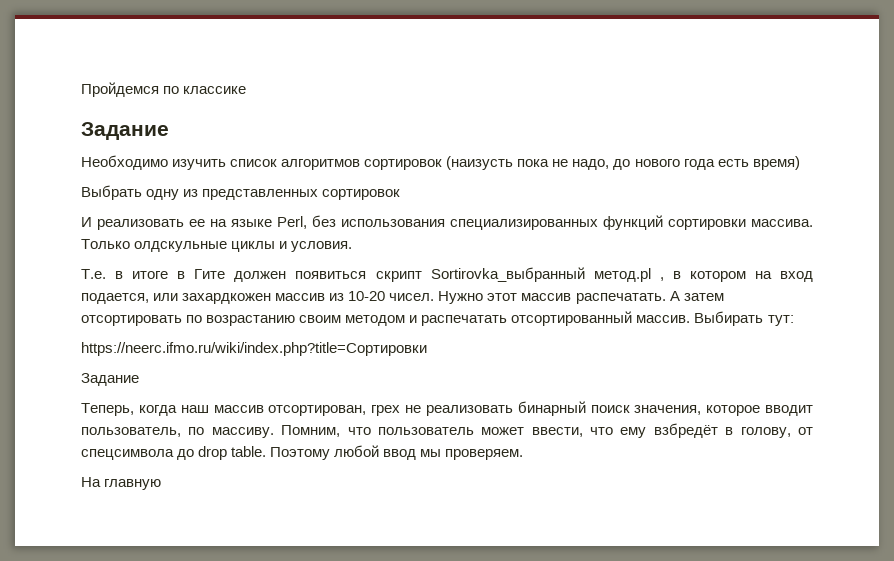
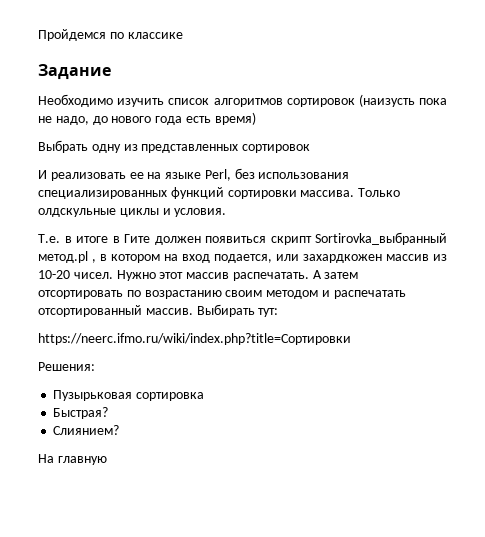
  https://neerc.ifmo.ru/wiki/index.php?title=Сортировки
- Задание
- Теперь, когда наш массив отсортирован, грех не реализовать бинарный поиск значения, которое вводит пользователь, по массиву. Помним, что пользователь может ввести, что ему взбредёт в голову, от спецсимвола до drop table. Поэтому любой ввод мы проверяем.
+ Решения:
+ Пузырьковая сортировка
+ Быстрая?
+ Слиянием?

